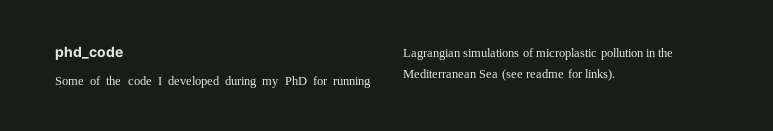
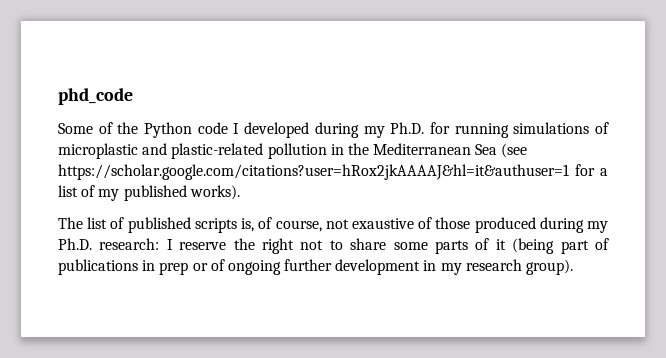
- Some of the code I developed during my PhD for running Lagrangian simulations of microplastic pollution in the Mediterranean Sea (see readme for links).
+ Some of the Python code I developed during my Ph.D. for running simulations of microplastic and plastic-related pollution in the Mediterranean Sea (see https://scholar.google.com/citations?user=hRox2jkAAAAJ&hl=it&authuser=1 for a list of my published works).
+ The list of published scripts is, of course, not exaustive of those produced during my Ph.D. research: I reserve the right not to share some parts of it (being part of publications in prep or of ongoing further development in my research group).

